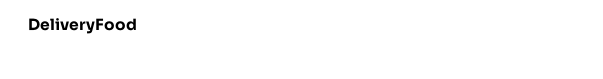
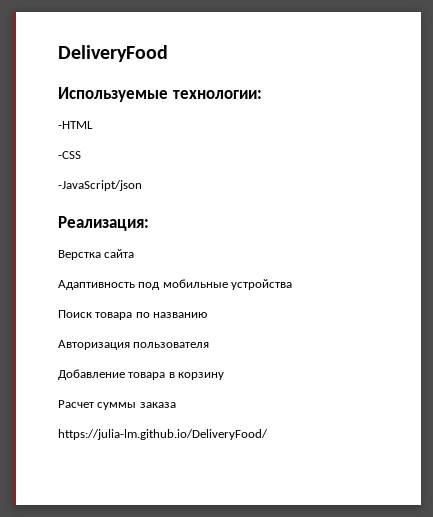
+ Используемые технологии:
+ -HTML
+ -CSS
+ -JavaScript/json
+ Реализация:
+ Верстка сайта
+ Адаптивность под мобильные устройства
+ Поиск товара по названию
+ Авторизация пользователя
+ Добавление товара в корзину
+ Расчет суммы заказа
+ https://julia-lm.github.io/DeliveryFood/

